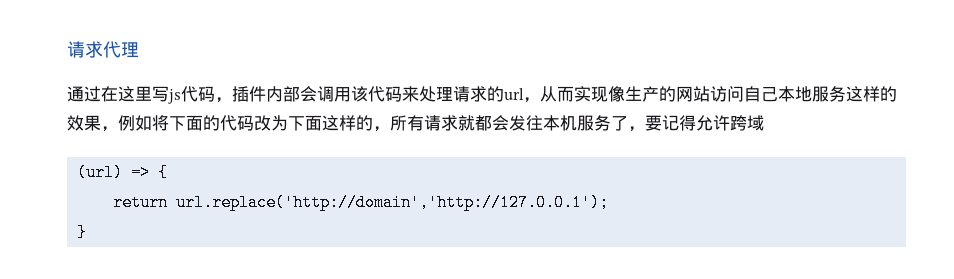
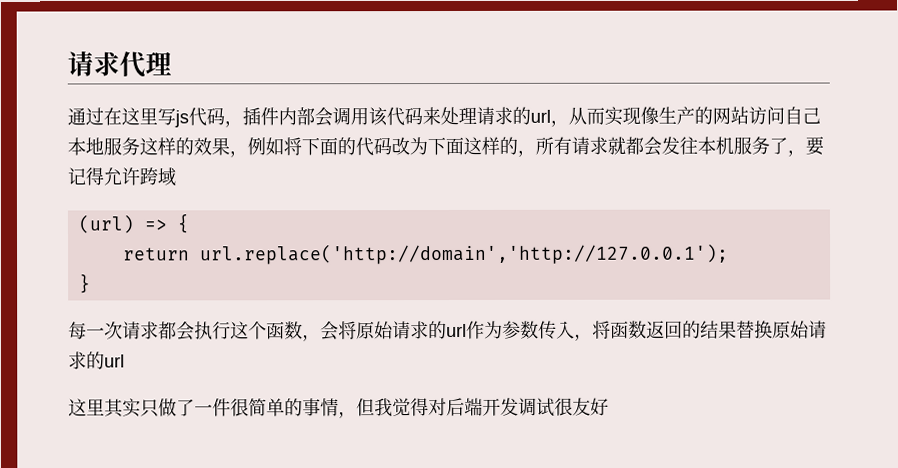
+ 每一次请求都会执行这个函数，会将原始请求的url作为参数传入，将函数返回的结果替换原始请求的url
+ 这里其实只做了一件很简单的事情，但我觉得对后端开发调试很友好

